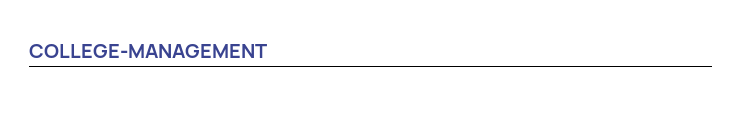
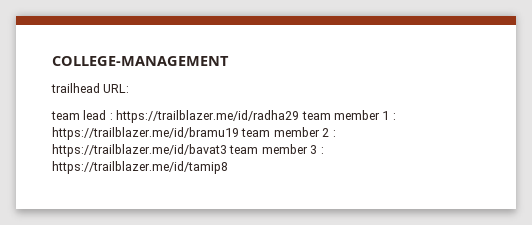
+ trailhead URL:
+ team lead : https://trailblazer.me/id/radha29 team member 1 : https://trailblazer.me/id/bramu19 team member 2 : https://trailblazer.me/id/bavat3 team member 3 : https://trailblazer.me/id/tamip8

